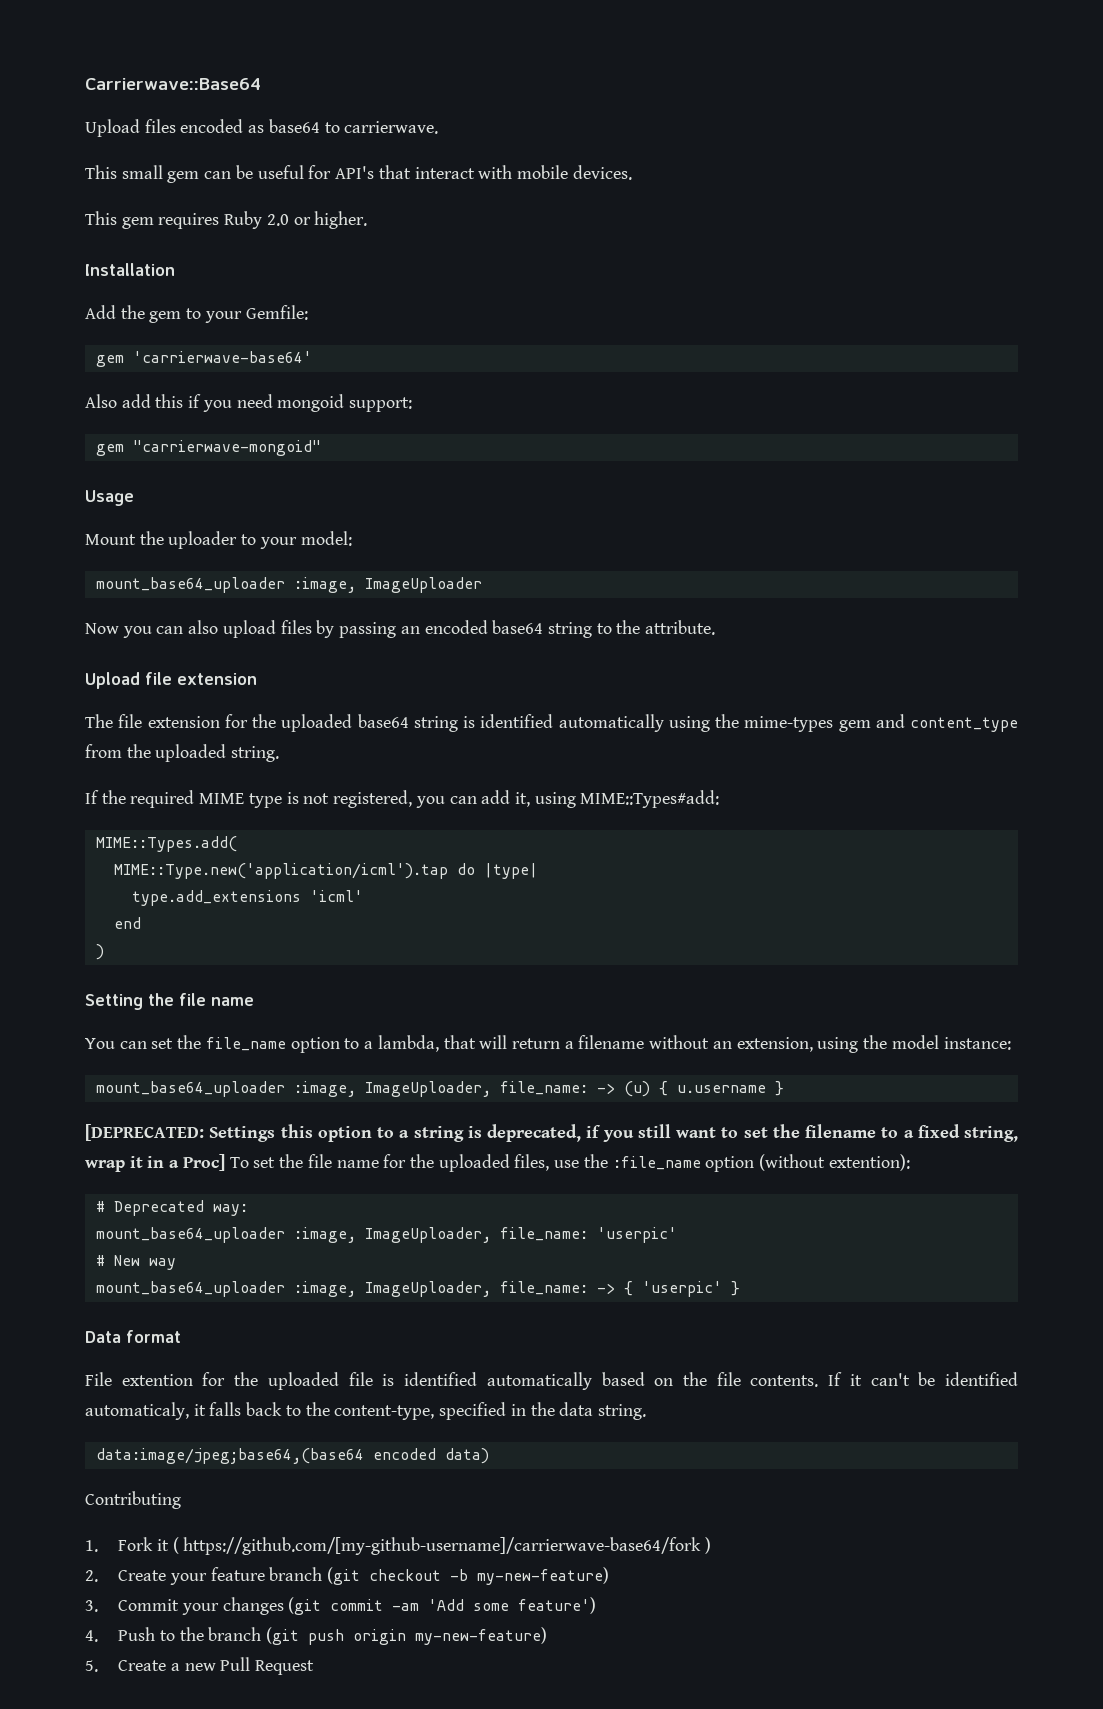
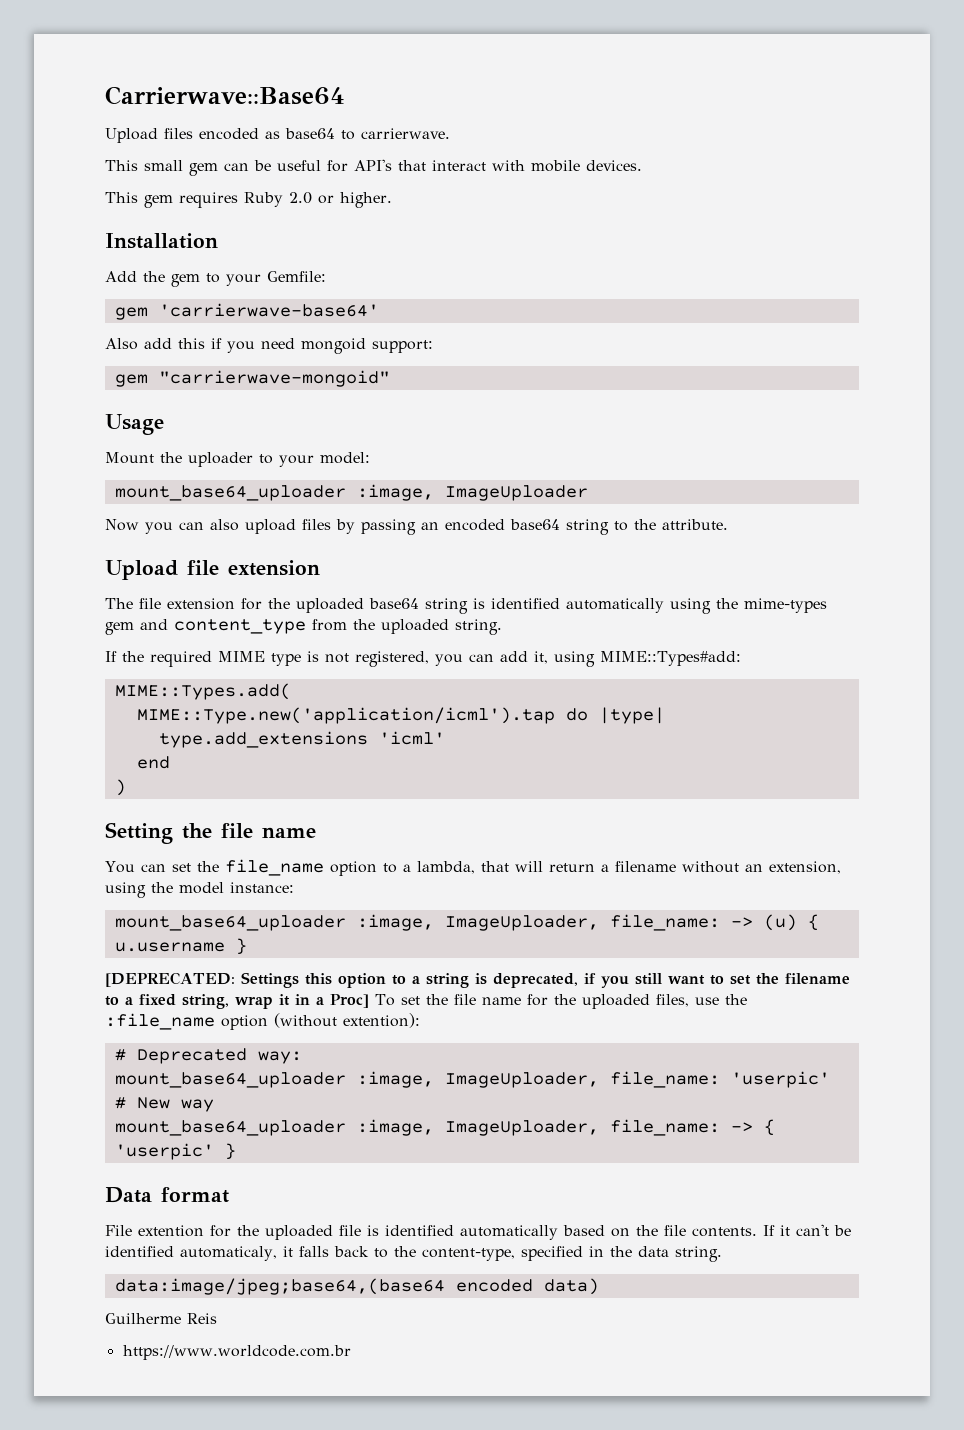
- Contributing
- 1. Fork it ( https://github.com/[my-github-username]/carrierwave-base64/fork )
- 2. Create your feature branch (git checkout -b my-new-feature)
- 3. Commit your changes (git commit -am 'Add some feature')
- 4. Push to the branch (git push origin my-new-feature)
- 5. Create a new Pull Request
+ Guilherme Reis
+ https://www.worldcode.com.br

